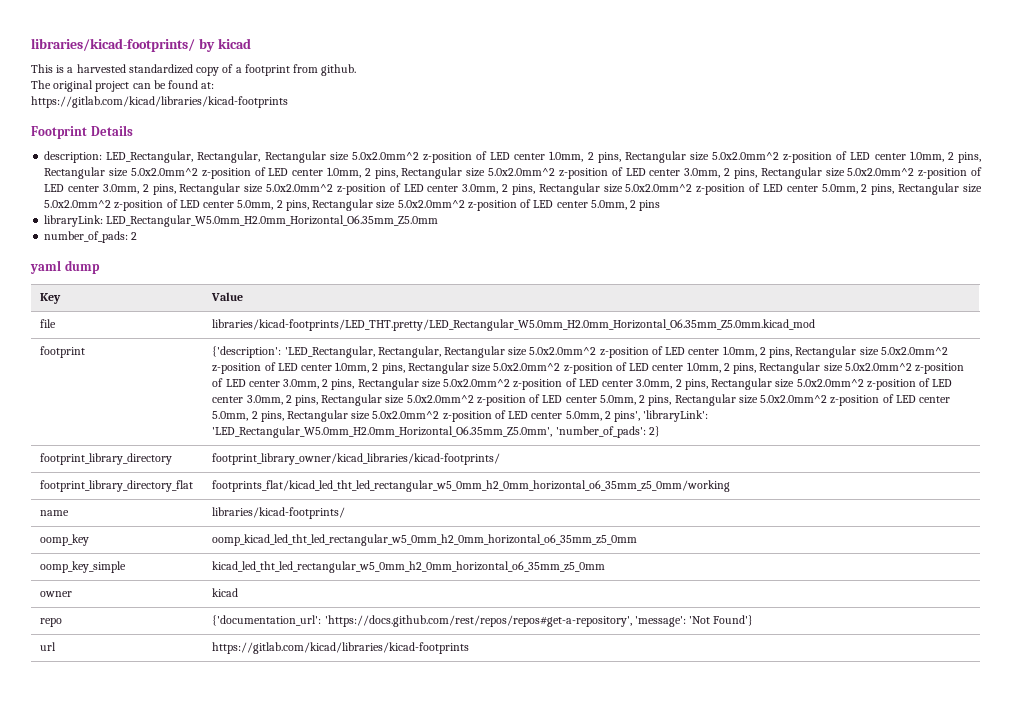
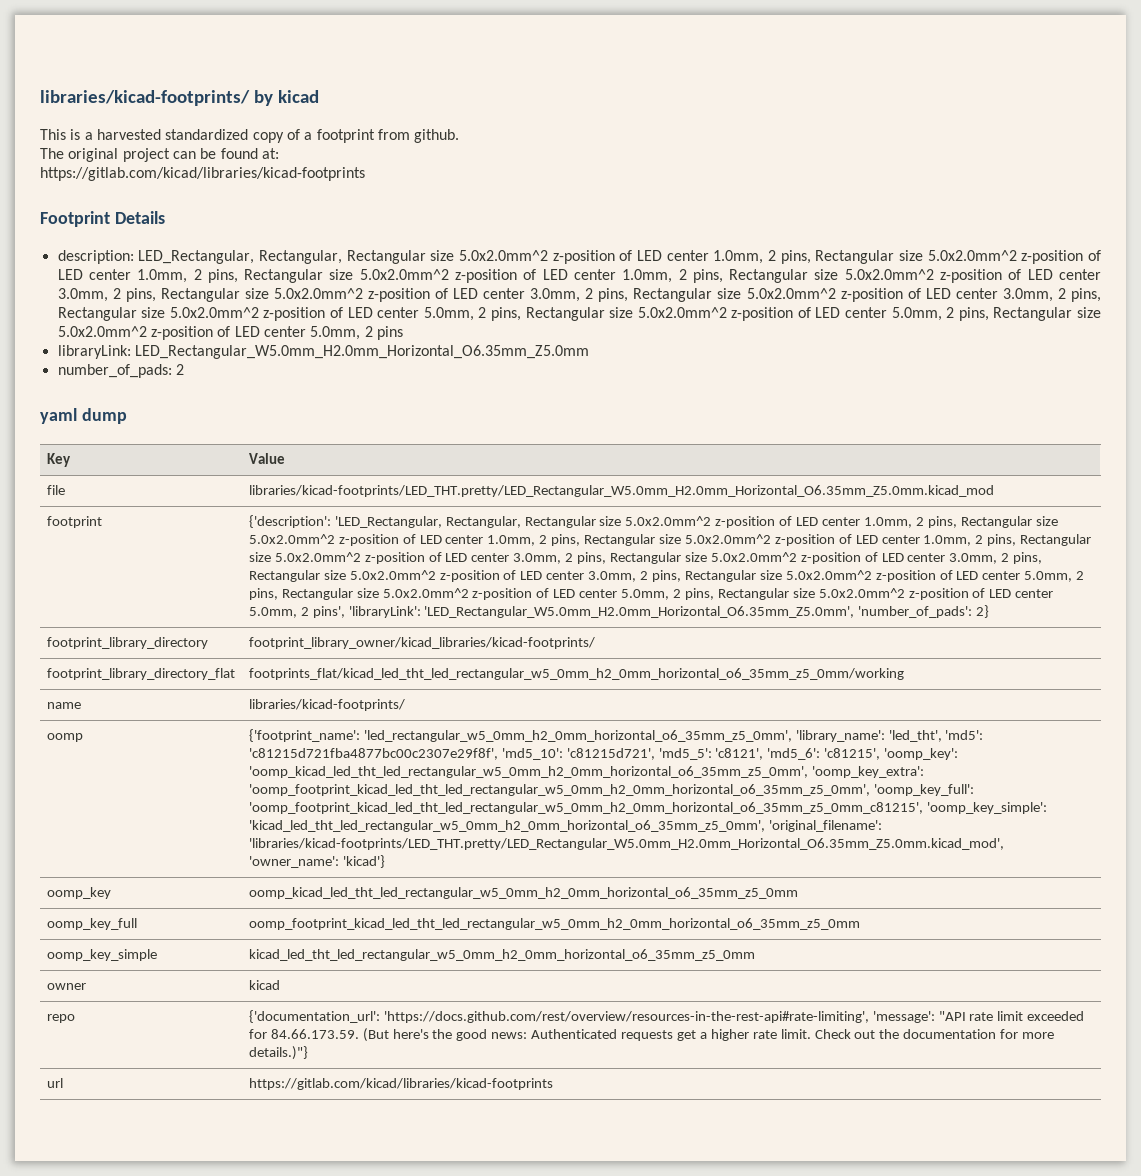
+ oomp | {'footprint_name': 'led_rectangular_w5_0mm_h2_0mm_horizontal_o6_35mm_z5_0mm', 'library_name': 'led_tht', 'md5': 'c81215d721fba4877bc00c2307e29f8f', 'md5_10': 'c81215d721', 'md5_5': 'c8121', 'md5_6': 'c81215', 'oomp_key': 'oomp_kicad_led_tht_led_rectangular_w5_0mm_h2_0mm_horizontal_o6_35mm_z5_0mm', 'oomp_key_extra': 'oomp_footprint_kicad_led_tht_led_rectangular_w5_0mm_h2_0mm_horizontal_o6_35mm_z5_0mm', 'oomp_key_full': 'oomp_footprint_kicad_led_tht_led_rectangular_w5_0mm_h2_0mm_horizontal_o6_35mm_z5_0mm_c81215', 'oomp_key_simple': 'kicad_led_tht_led_rectangular_w5_0mm_h2_0mm_horizontal_o6_35mm_z5_0mm', 'original_filename': 'libraries/kicad-footprints/LED_THT.pretty/LED_Rectangular_W5.0mm_H2.0mm_Horizontal_O6.35mm_Z5.0mm.kicad_mod', 'owner_name': 'kicad'}
+ oomp_key_full | oomp_footprint_kicad_led_tht_led_rectangular_w5_0mm_h2_0mm_horizontal_o6_35mm_z5_0mm
- repo | {'documentation_url': 'https://docs.github.com/rest/repos/repos#get-a-repository', 'message': 'Not Found'}
+ repo | {'documentation_url': 'https://docs.github.com/rest/overview/resources-in-the-rest-api#rate-limiting', 'message': "API rate limit exceeded for 84.66.173.59. (But here's the good news: Authenticated requests get a higher rate limit. Check out the documentation for more details.)"}

